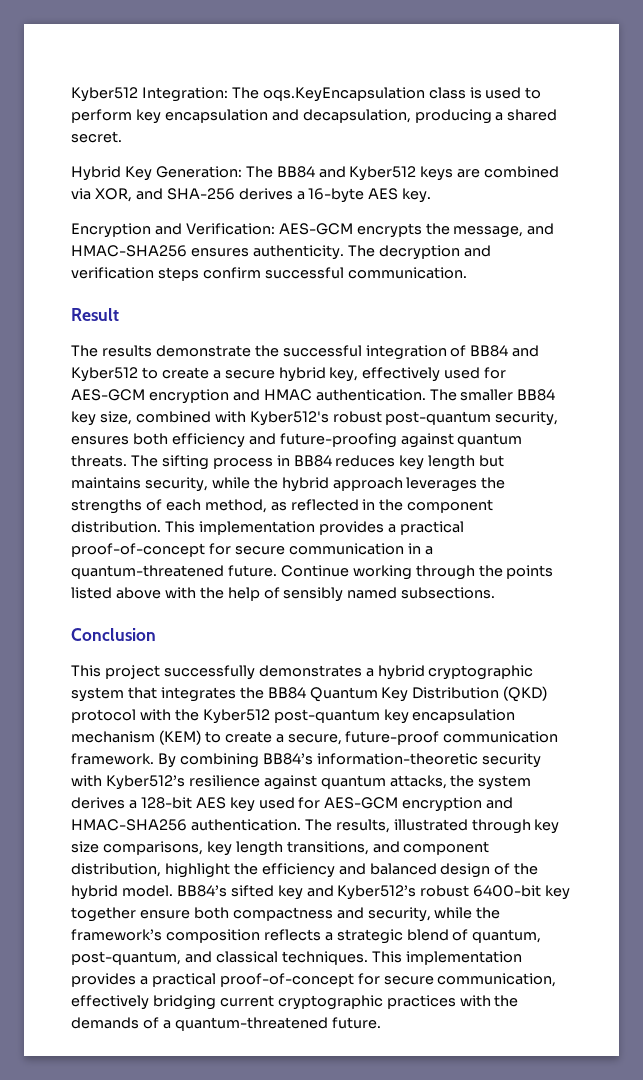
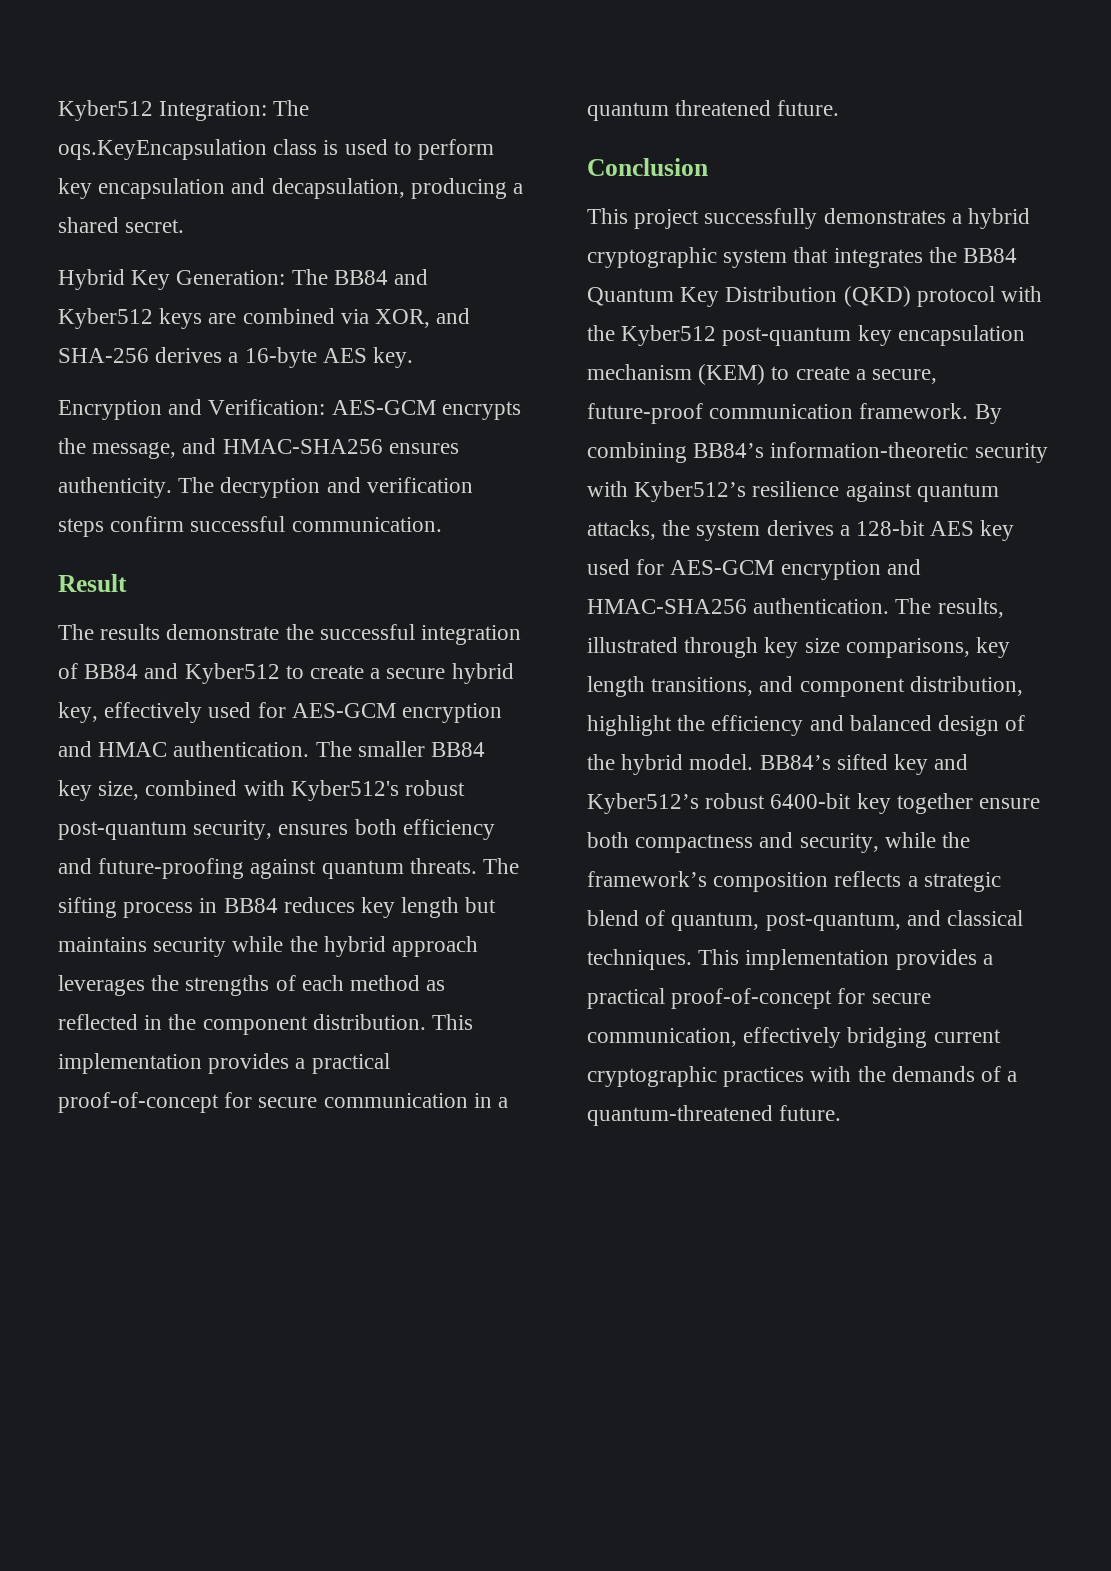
- The sifting process in BB84 reduces key length but maintains security, while the hybrid approach leverages the strengths of each method, as reflected in the component distribution.
+ The sifting process in BB84 reduces key length but maintains security while the hybrid approach leverages the strengths of each method as reflected in the component distribution.
- This implementation provides a practical proof-of-concept for secure communication in a quantum-threatened future. Continue working through the points listed above with the help of sensibly named subsections.
+ This implementation provides a practical proof-of-concept for secure communication in a quantum threatened future.

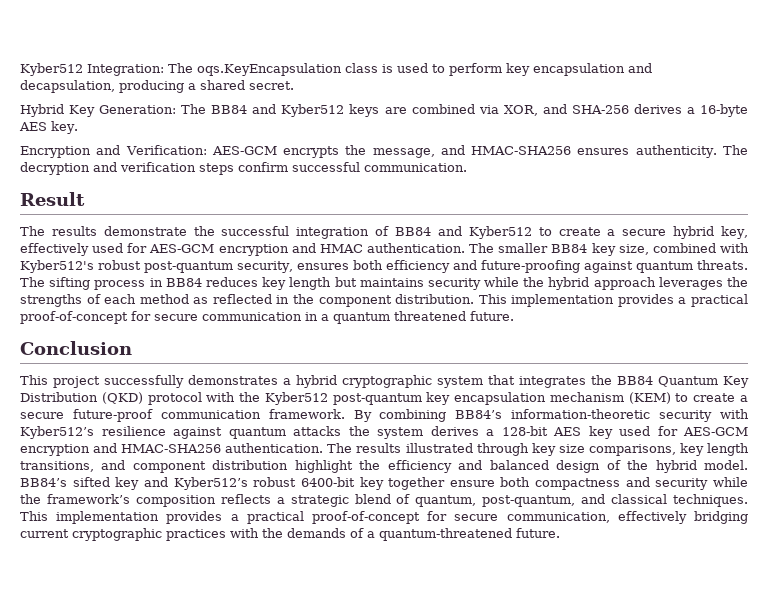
- This project successfully demonstrates a hybrid cryptographic system that integrates the BB84 Quantum Key Distribution (QKD) protocol with the Kyber512 post-quantum key encapsulation mechanism (KEM) to create a secure, future-proof communication framework.
+ This project successfully demonstrates a hybrid cryptographic system that integrates the BB84 Quantum Key Distribution (QKD) protocol with the Kyber512 post-quantum key encapsulation mechanism (KEM) to create a secure future-proof communication framework.
- By combining BB84’s information-theoretic security with Kyber512’s resilience against quantum attacks, the system derives a 128-bit AES key used for AES-GCM encryption and HMAC-SHA256 authentication.
+ By combining BB84’s information-theoretic security with Kyber512’s resilience against quantum attacks the system derives a 128-bit AES key used for AES-GCM encryption and HMAC-SHA256 authentication.
- The results, illustrated through key size comparisons, key length transitions, and component distribution, highlight the efficiency and balanced design of the hybrid model.
+ The results illustrated through key size comparisons, key length transitions, and component distribution highlight the efficiency and balanced design of the hybrid model.
- BB84’s sifted key and Kyber512’s robust 6400-bit key together ensure both compactness and security, while the framework’s composition reflects a strategic blend of quantum, post-quantum, and classical techniques.
+ BB84’s sifted key and Kyber512’s robust 6400-bit key together ensure both compactness and security while the framework’s composition reflects a strategic blend of quantum, post-quantum, and classical techniques.

